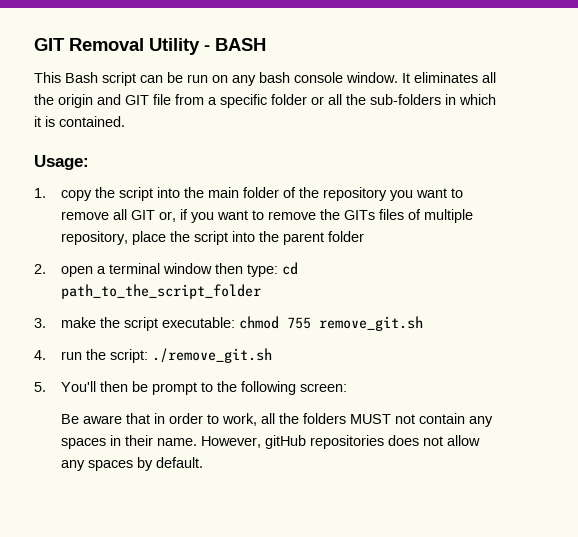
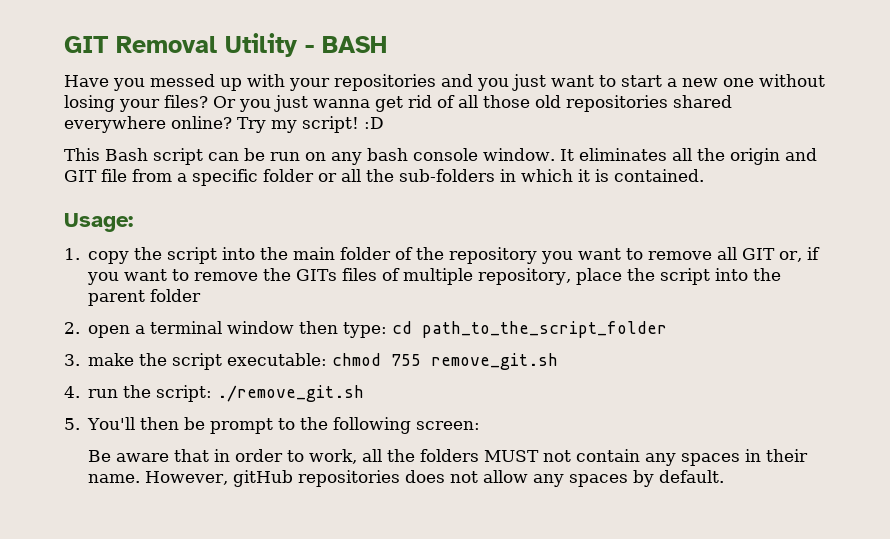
+ Have you messed up with your repositories and you just want to start a new one without losing your files? Or you just wanna get rid of all those old repositories shared everywhere online? Try my script! :D

